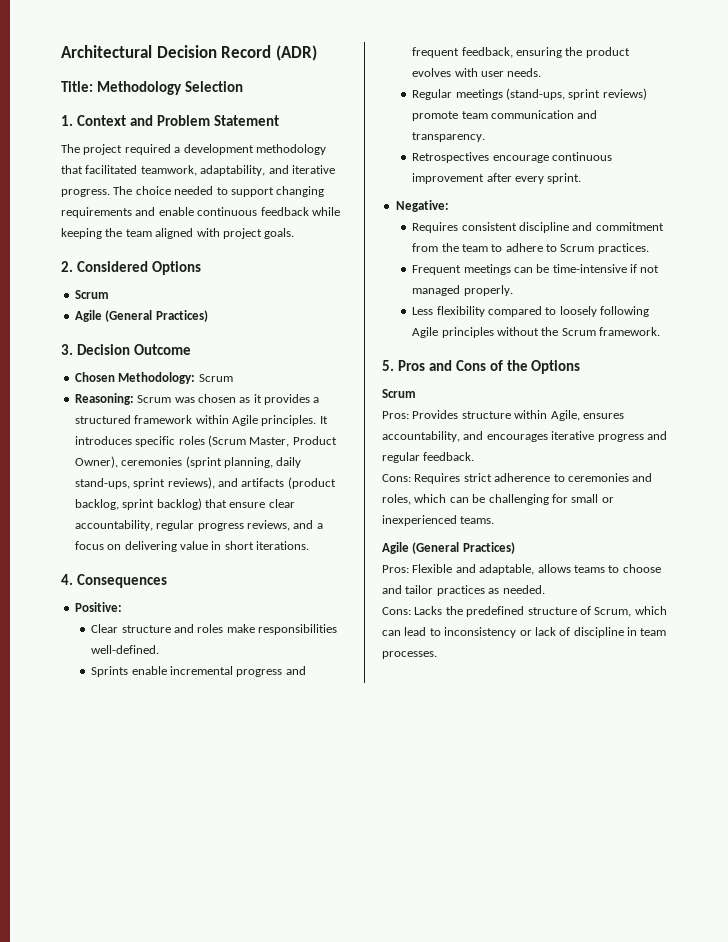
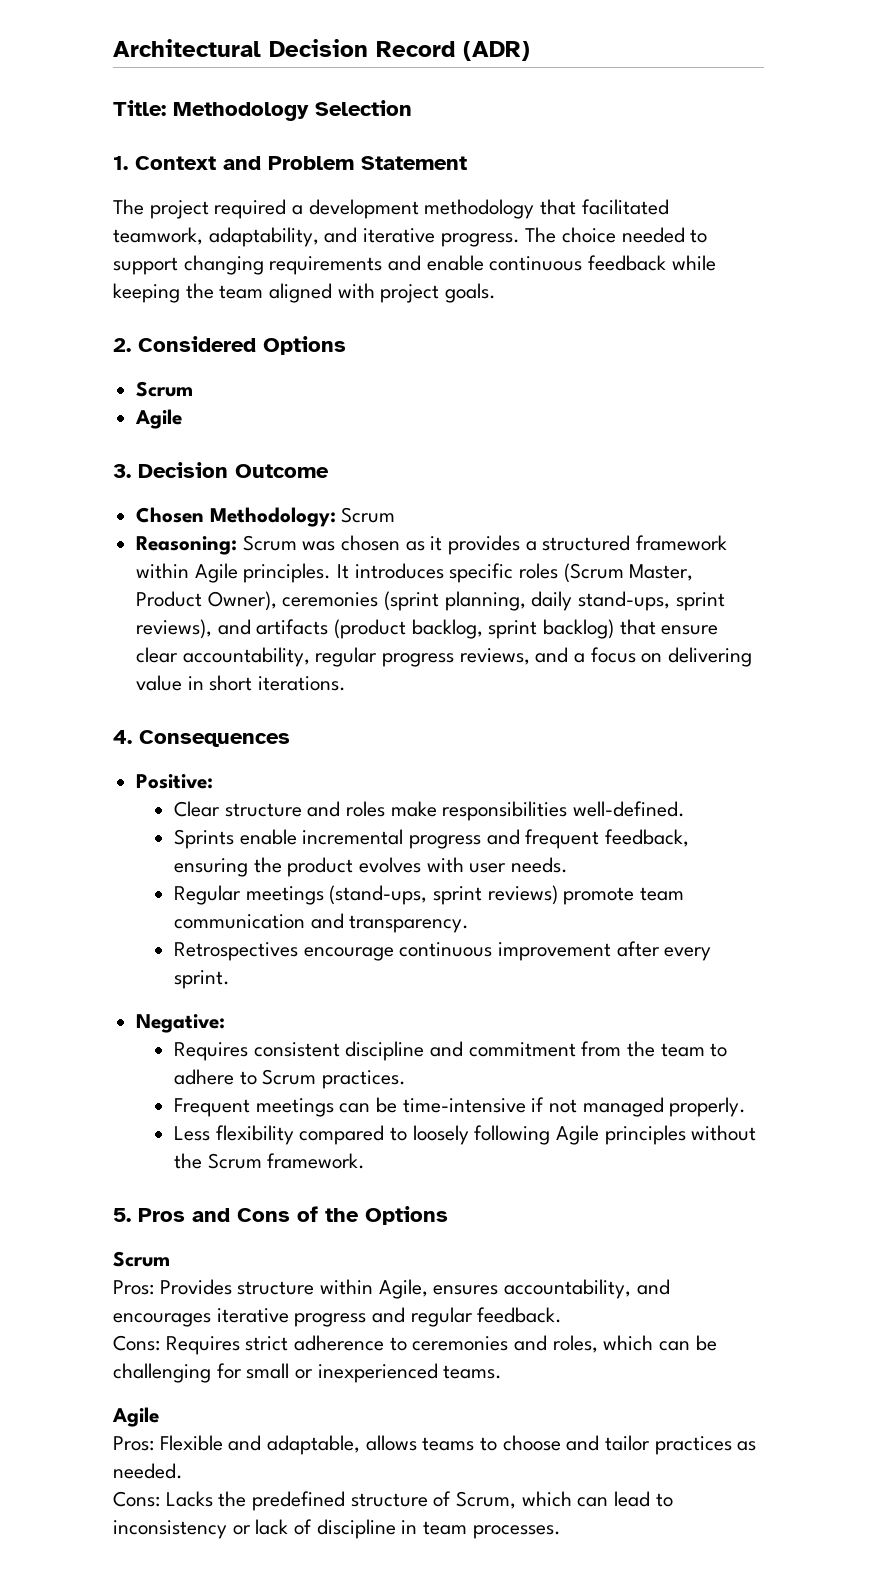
  2. Considered Options
  Scrum
- Agile (General Practices)
+ Agile
  Cons: Requires strict adherence to ceremonies and roles, which can be challenging for small or inexperienced teams.
- Agile (General Practices)
+ Agile

